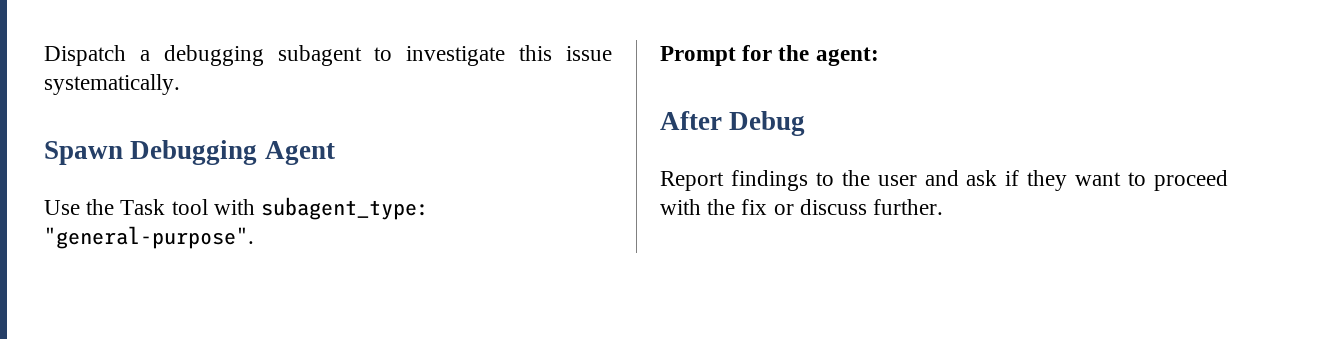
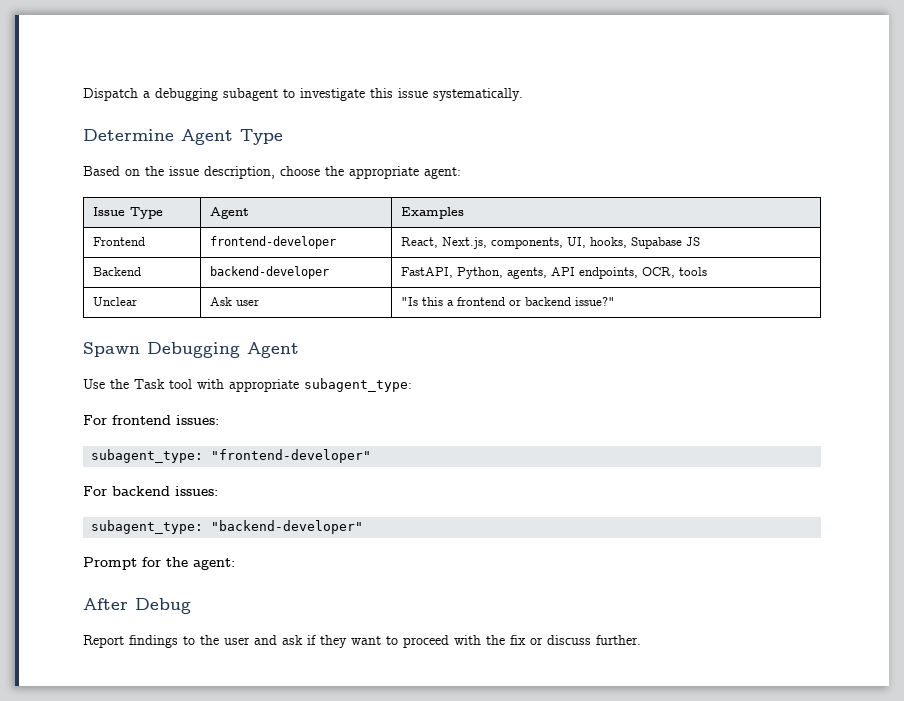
+ Determine Agent Type
+ Based on the issue description, choose the appropriate agent:
+ Issue Type | Agent | Examples
+ Frontend | frontend-developer | React, Next.js, components, UI, hooks, Supabase JS
+ Backend | backend-developer | FastAPI, Python, agents, API endpoints, OCR, tools
+ Unclear | Ask user | "Is this a frontend or backend issue?"
- Use the Task tool with subagent_type: "general-purpose".
+ Use the Task tool with appropriate subagent_type:
+ For frontend issues:
+ subagent_type: "frontend-developer"
+ For backend issues:
+ subagent_type: "backend-developer"

